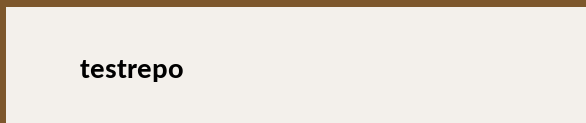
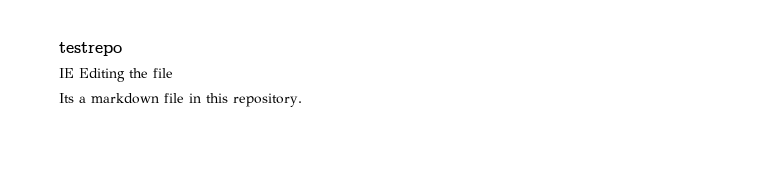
+ IE Editing the file
+ Its a markdown file in this repository.

